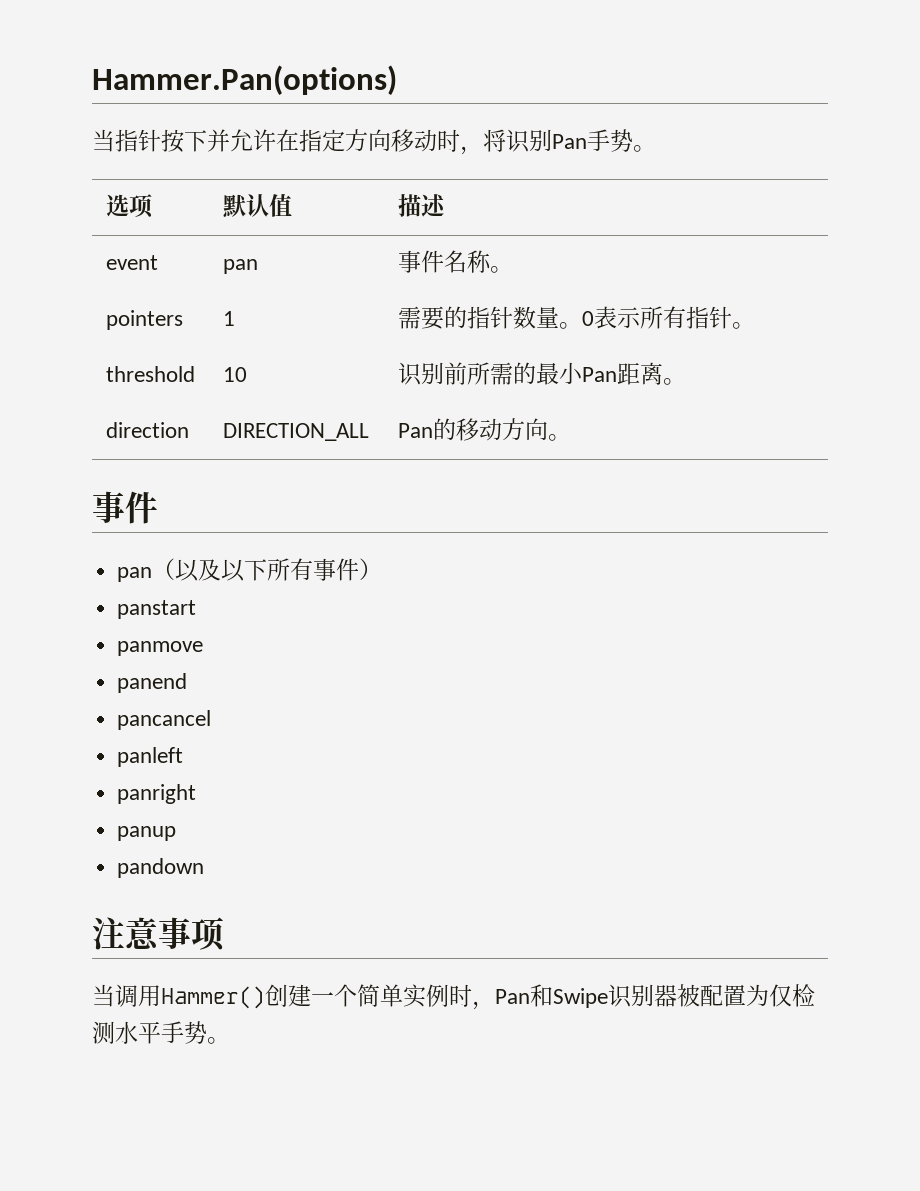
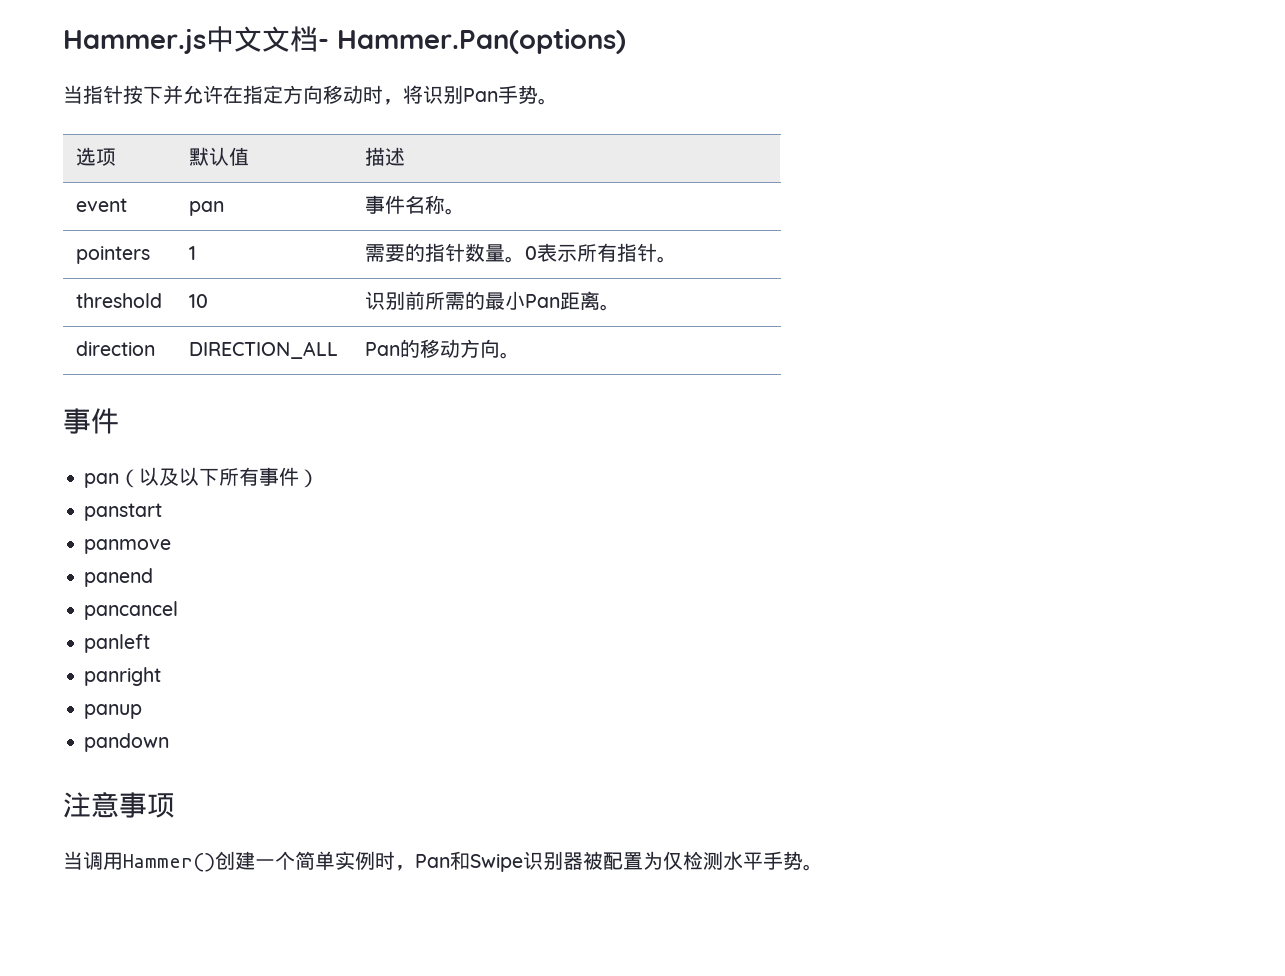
- Hammer.Pan(options)
+ Hammer.js中文文档- Hammer.Pan(options)

